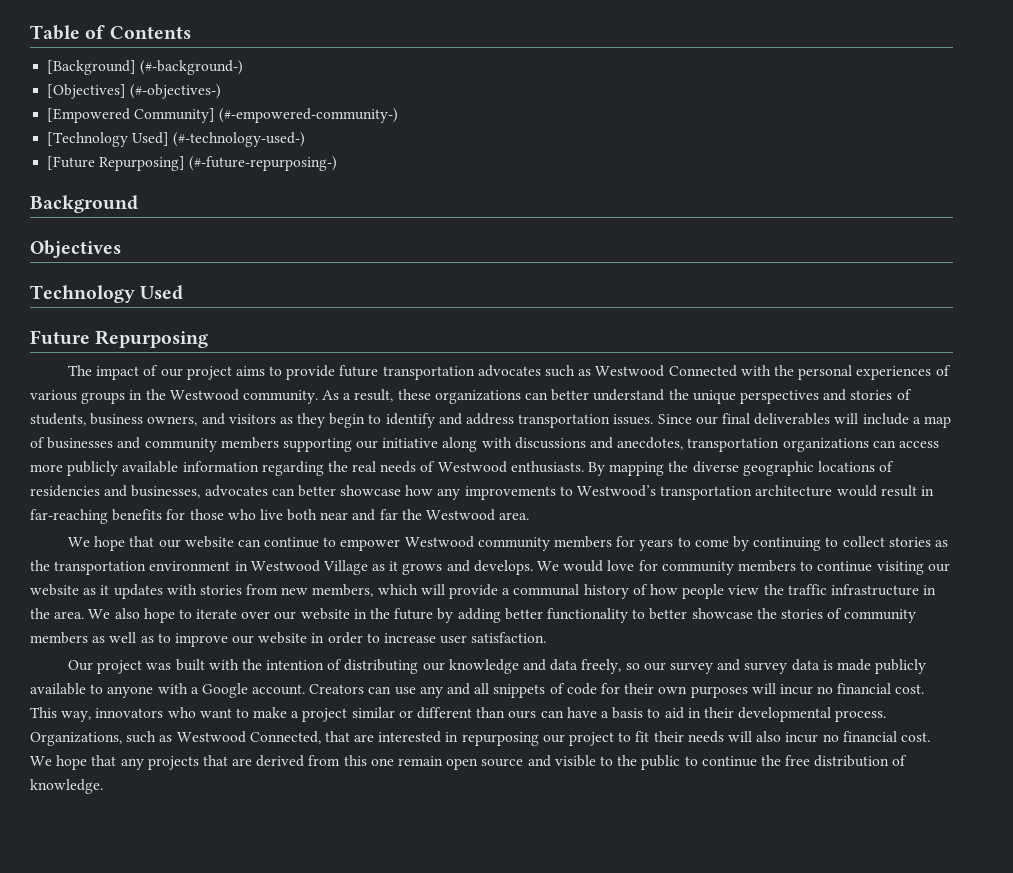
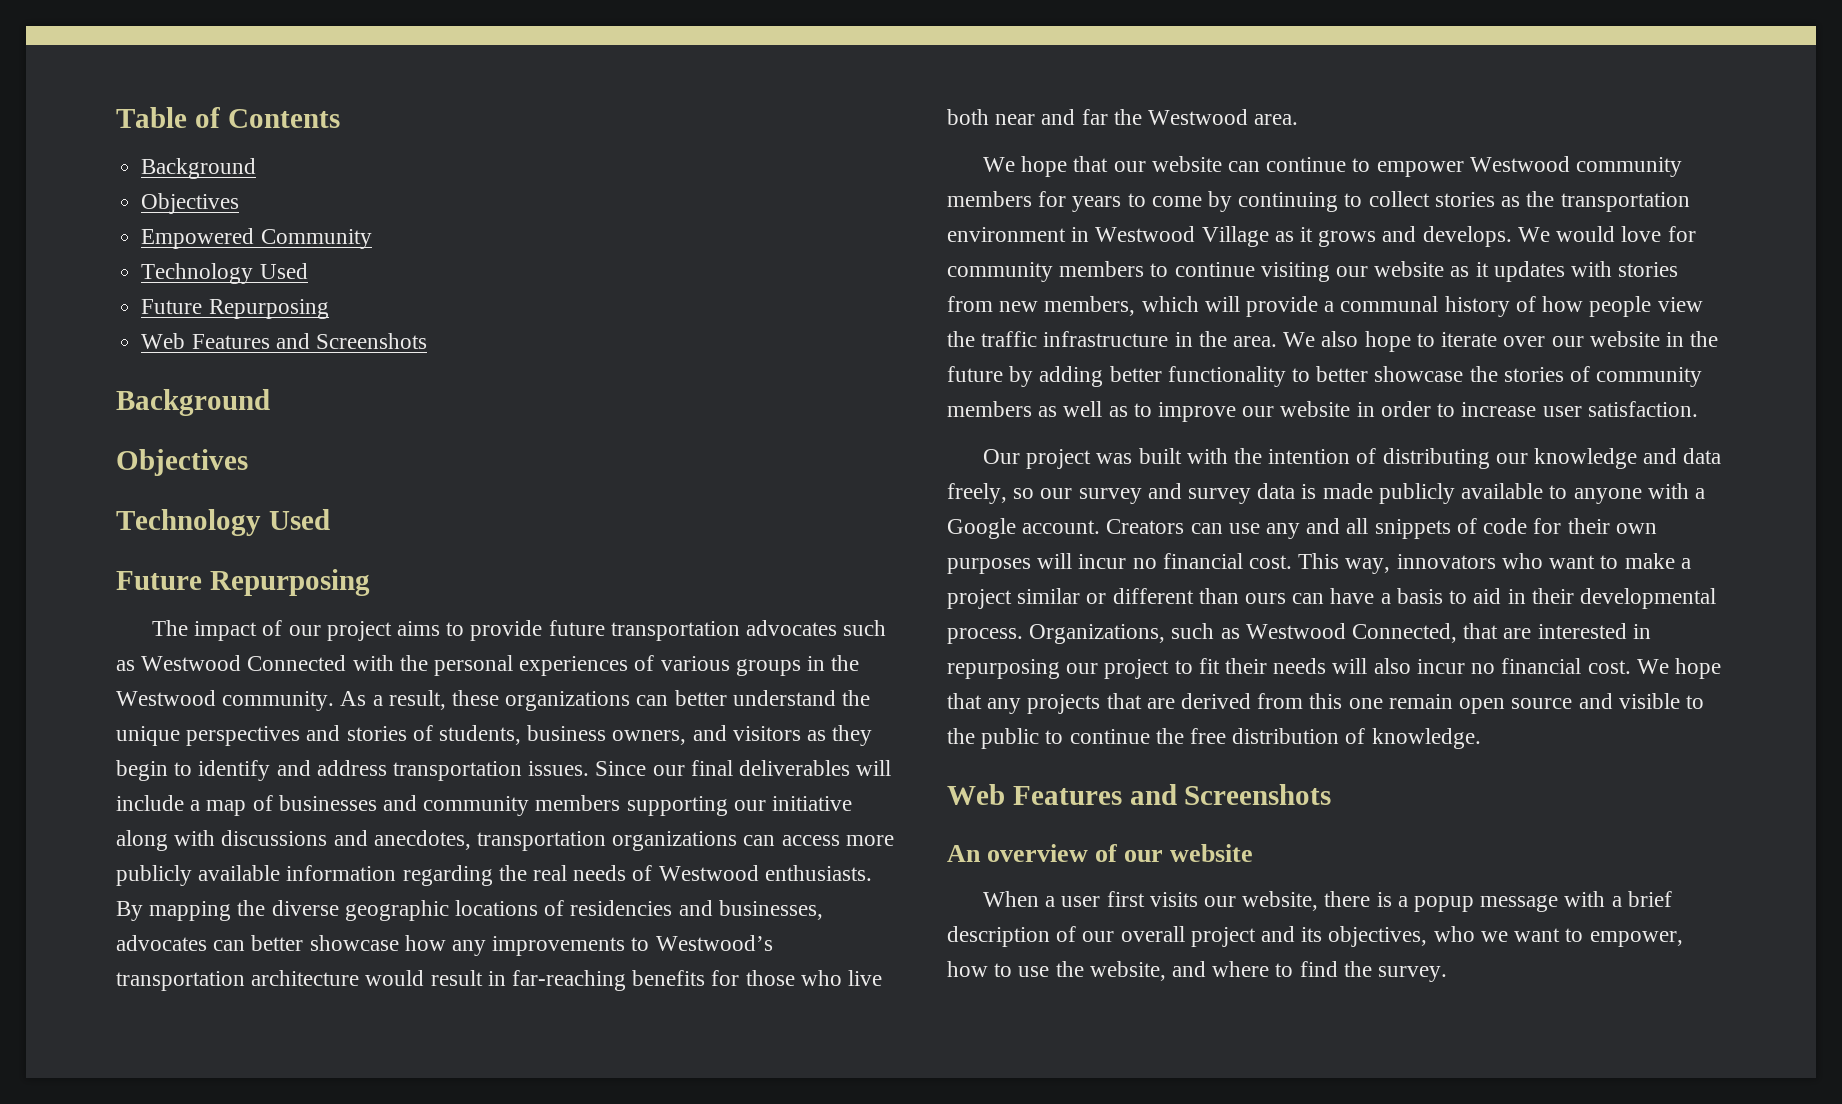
  Table of Contents
- [Background] (#-background-)
- [Objectives] (#-objectives-)
- [Empowered Community] (#-empowered-community-)
- [Technology Used] (#-technology-used-)
- [Future Repurposing] (#-future-repurposing-)
+ Background
+ Objectives
+ Empowered Community
+ Technology Used
+ Future Repurposing
+ Web Features and Screenshots
  We hope that any projects that are derived from this one remain open source and visible to the public to continue the free distribution of knowledge.
+ Web Features and Screenshots
+ An overview of our website
+ When a user first visits our website, there is a popup message with a brief description of our overall project and its objectives, who we want to empower, how to use the website, and where to find the survey.

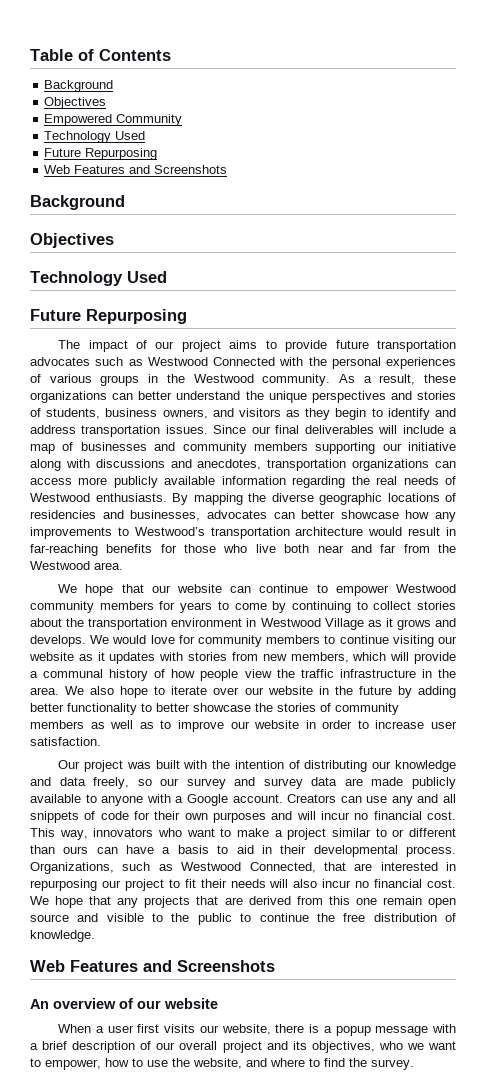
- By mapping the diverse geographic locations of residencies and businesses, advocates can better showcase how any improvements to Westwood’s transportation architecture would result in far-reaching benefits for those who live both near and far the Westwood area.
+ By mapping the diverse geographic locations of residencies and businesses, advocates can better showcase how any improvements to Westwood’s transportation architecture would result in far-reaching benefits for those who live both near and far from the Westwood area.
- We hope that our website can continue to empower Westwood community members for years to come by continuing to collect stories as the transportation environment in Westwood Village as it grows and develops.
+ We hope that our website can continue to empower Westwood community members for years to come by continuing to collect stories about the transportation environment in Westwood Village as it grows and develops.
- Our project was built with the intention of distributing our knowledge and data freely, so our survey and survey data is made publicly available to anyone with a Google account.
+ Our project was built with the intention of distributing our knowledge and data freely, so our survey and survey data are made publicly available to anyone with a Google account.
- Creators can use any and all snippets of code for their own purposes will incur no financial cost.
+ Creators can use any and all snippets of code for their own purposes and will incur no financial cost.
- This way, innovators who want to make a project similar or different than ours can have a basis to aid in their developmental process.
+ This way, innovators who want to make a project similar to or different than ours can have a basis to aid in their developmental process.

